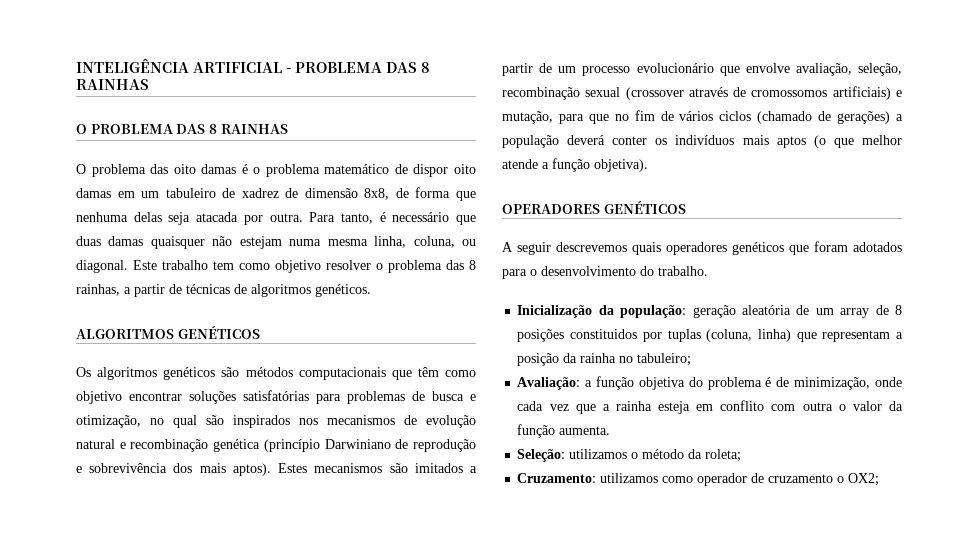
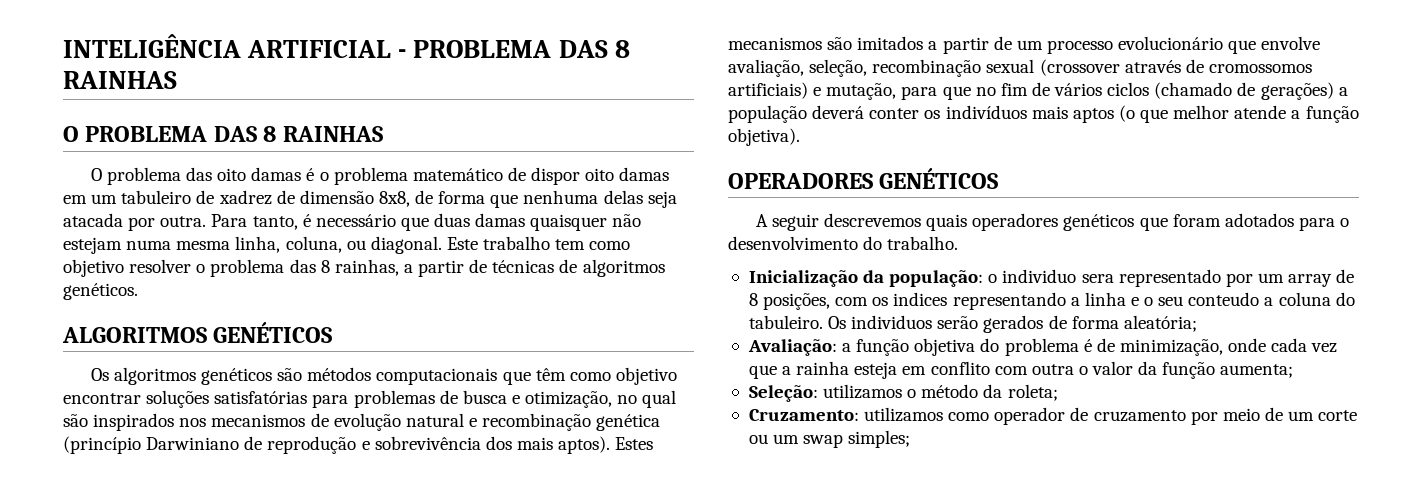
- Inicialização da população: geração aleatória de um array de 8 posições constituidos por tuplas (coluna, linha) que representam a posição da rainha no tabuleiro;
+ Inicialização da população: o individuo sera representado por um array de 8 posições, com os indices representando a linha e o seu conteudo a coluna do tabuleiro. Os individuos serão gerados de forma aleatória;
- Avaliação: a função objetiva do problema é de minimização, onde cada vez que a rainha esteja em conflito com outra o valor da função aumenta.
+ Avaliação: a função objetiva do problema é de minimização, onde cada vez que a rainha esteja em conflito com outra o valor da função aumenta;
- Cruzamento: utilizamos como operador de cruzamento o OX2;
+ Cruzamento: utilizamos como operador de cruzamento por meio de um corte ou um swap simples;

